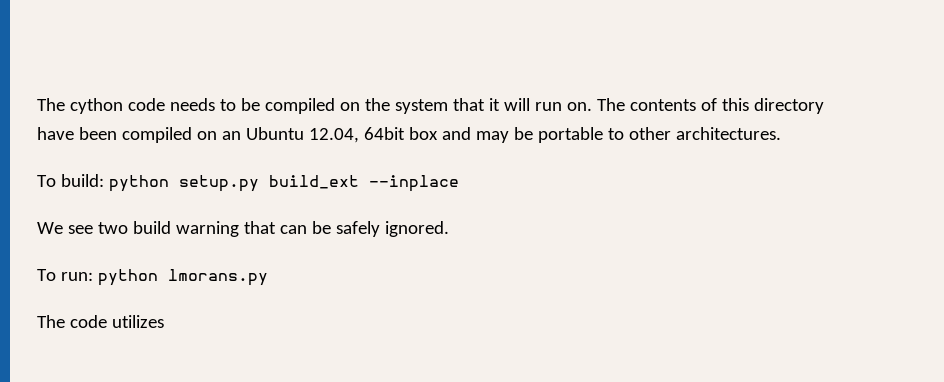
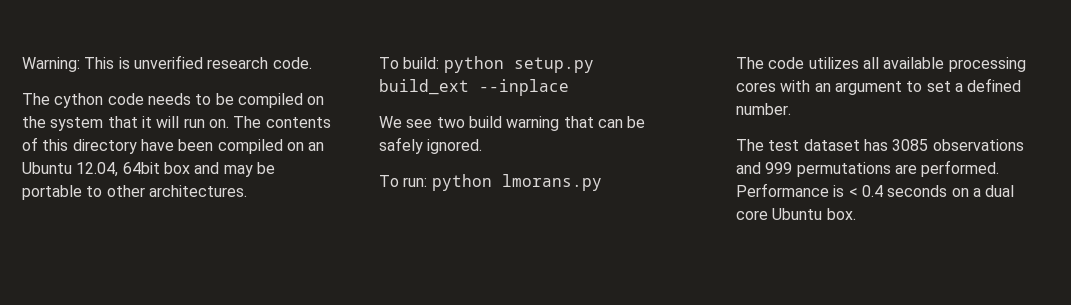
+ Warning: This is unverified research code.
- The code utilizes
+ The code utilizes all available processing cores with an argument to set a defined number.
+ The test dataset has 3085 observations and 999 permutations are performed. Performance is < 0.4 seconds on a dual core Ubuntu box.

